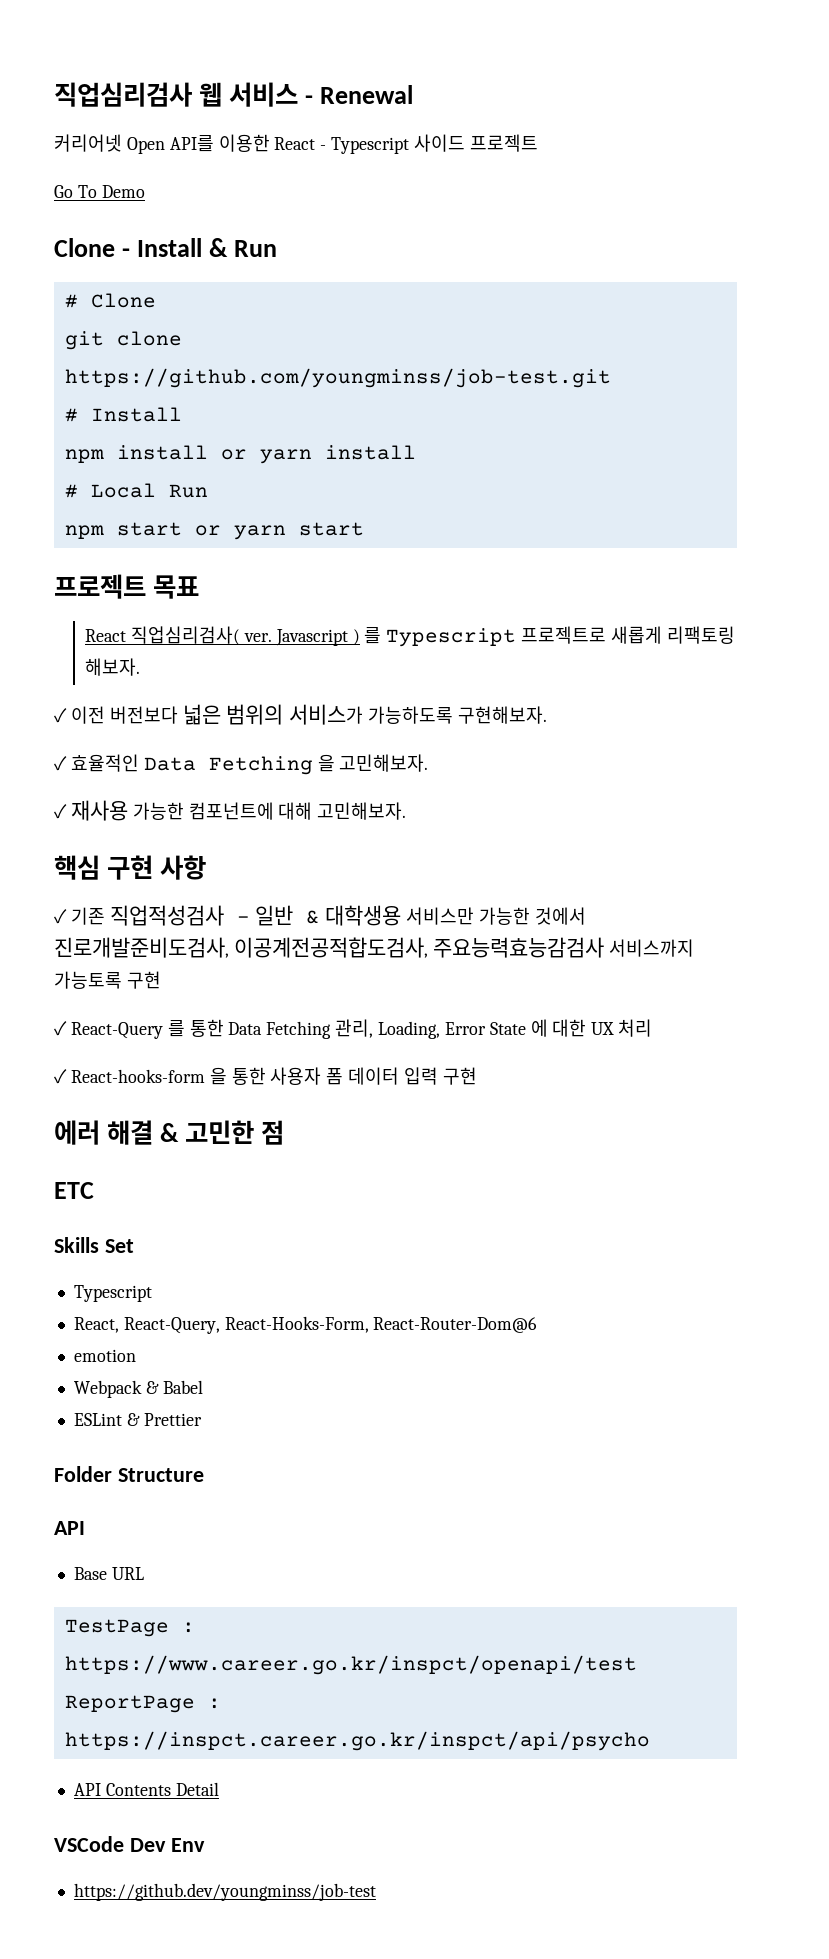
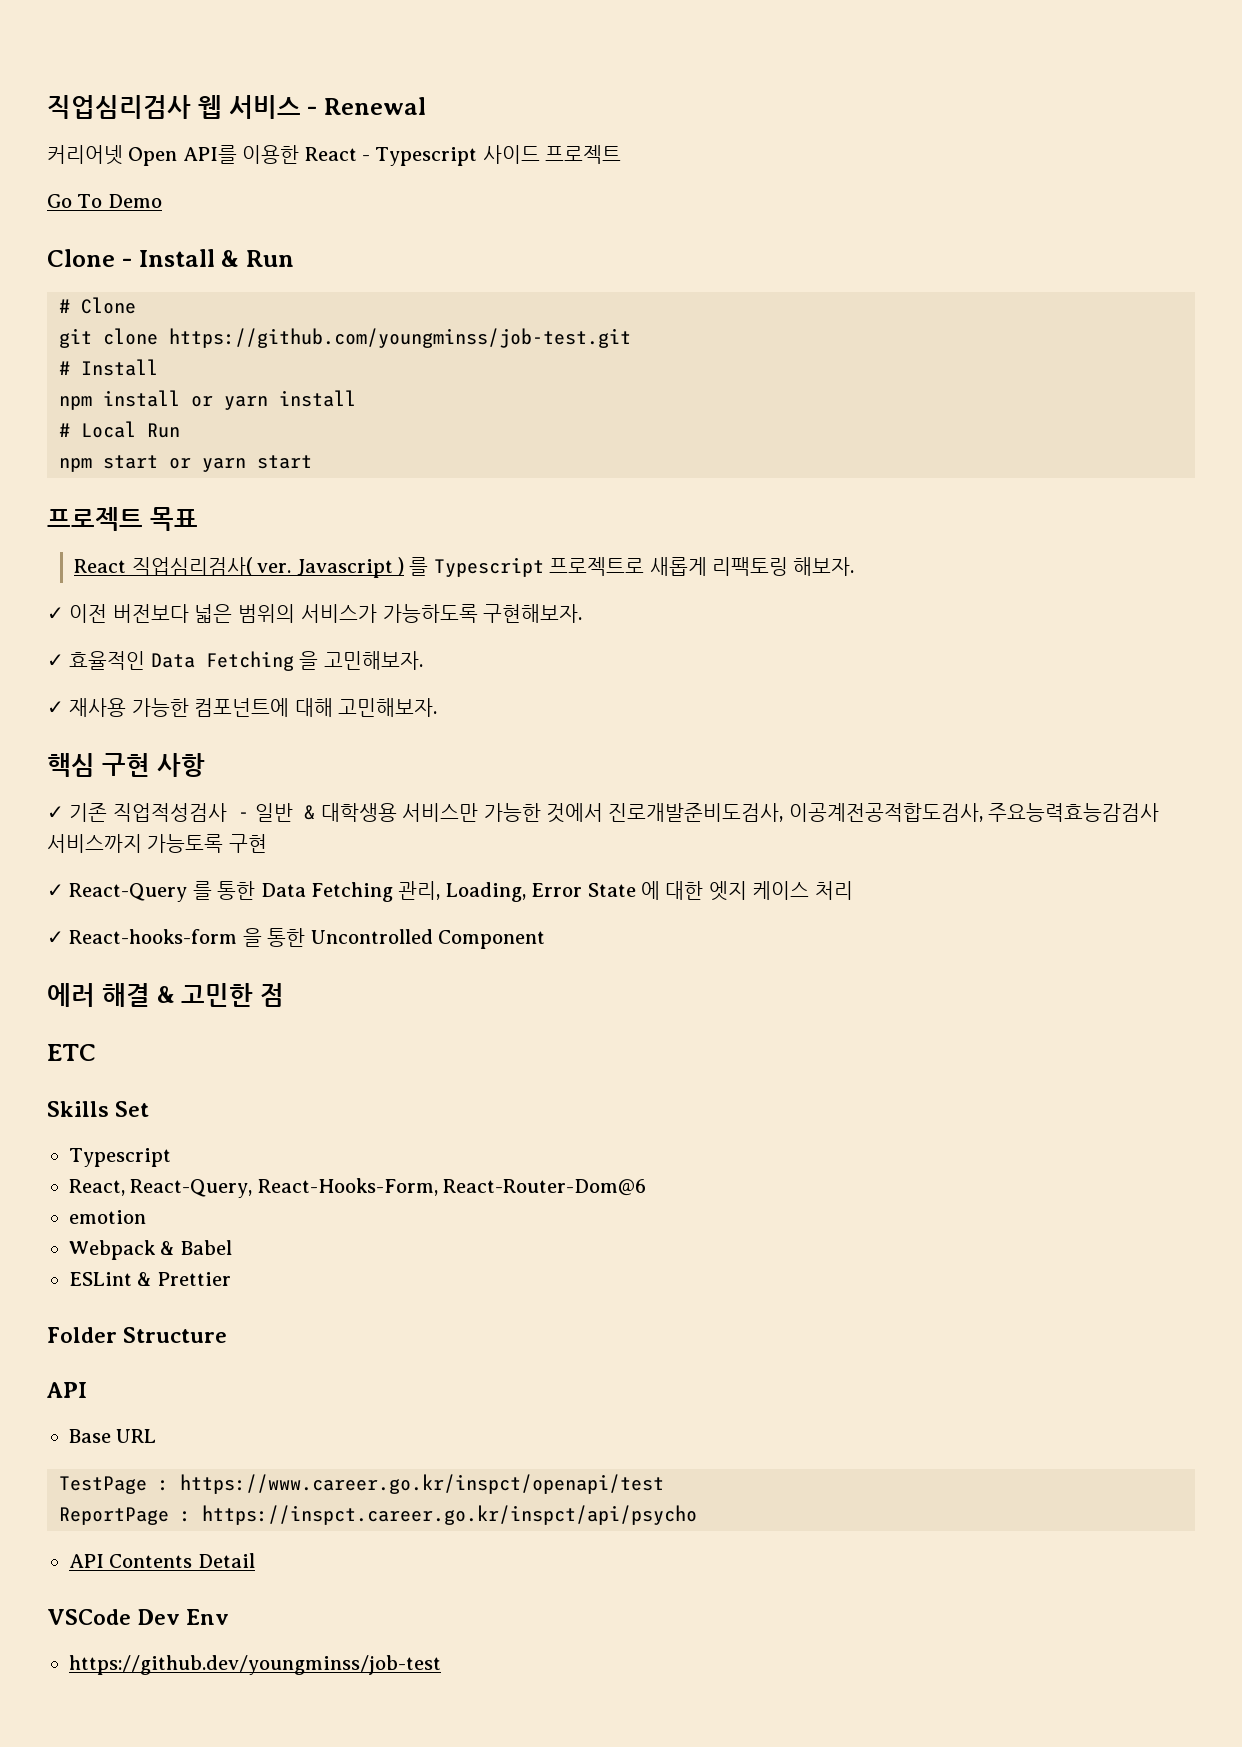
- ✓ React-Query 를 통한 Data Fetching 관리, Loading, Error State 에 대한 UX 처리
+ ✓ React-Query 를 통한 Data Fetching 관리, Loading, Error State 에 대한 엣지 케이스 처리
- ✓ React-hooks-form 을 통한 사용자 폼 데이터 입력 구현
+ ✓ React-hooks-form 을 통한 Uncontrolled Component

